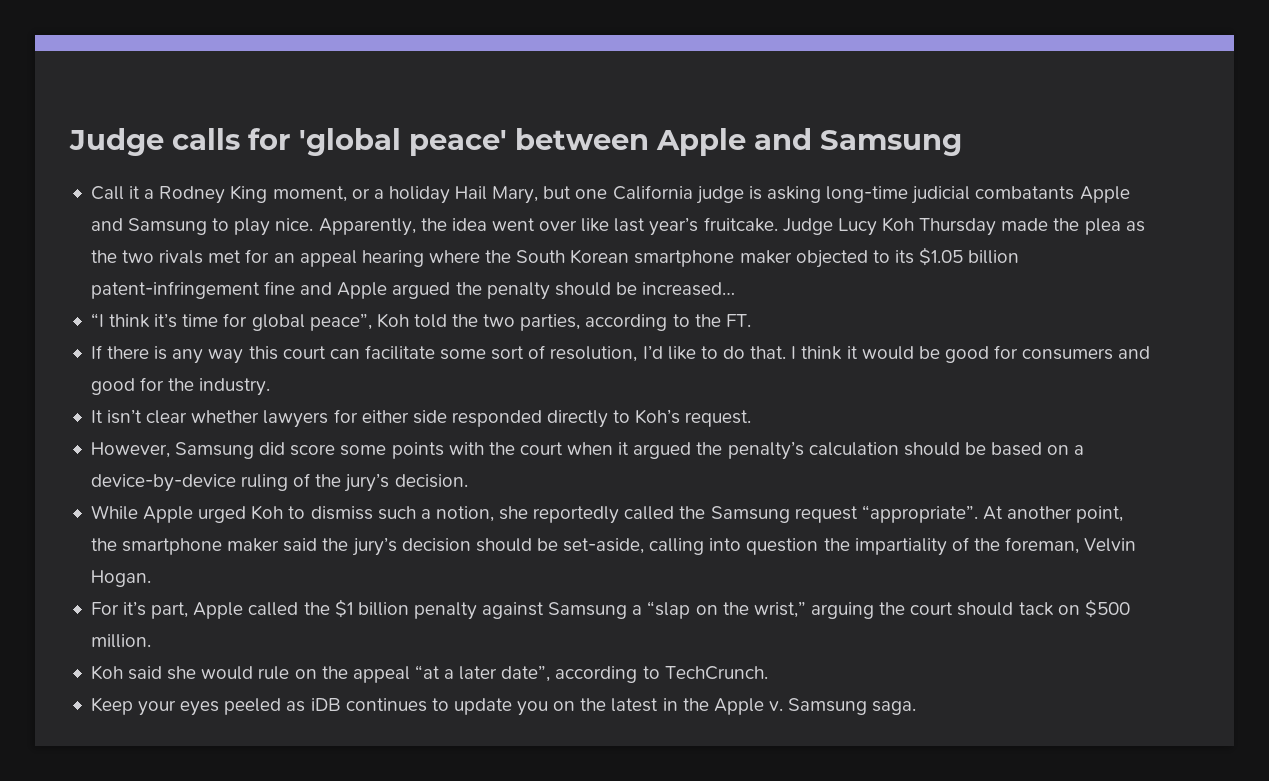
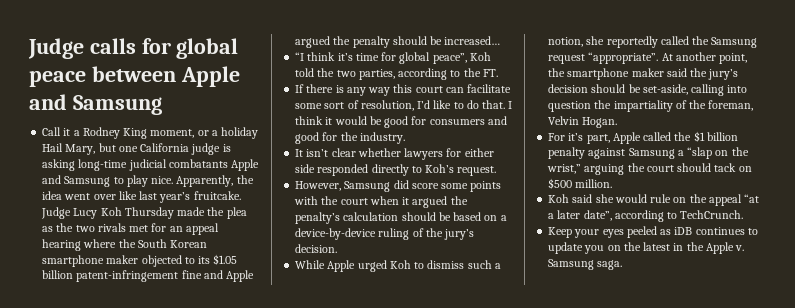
- Judge calls for 'global peace' between Apple and Samsung
+ Judge calls for global peace between Apple and Samsung

